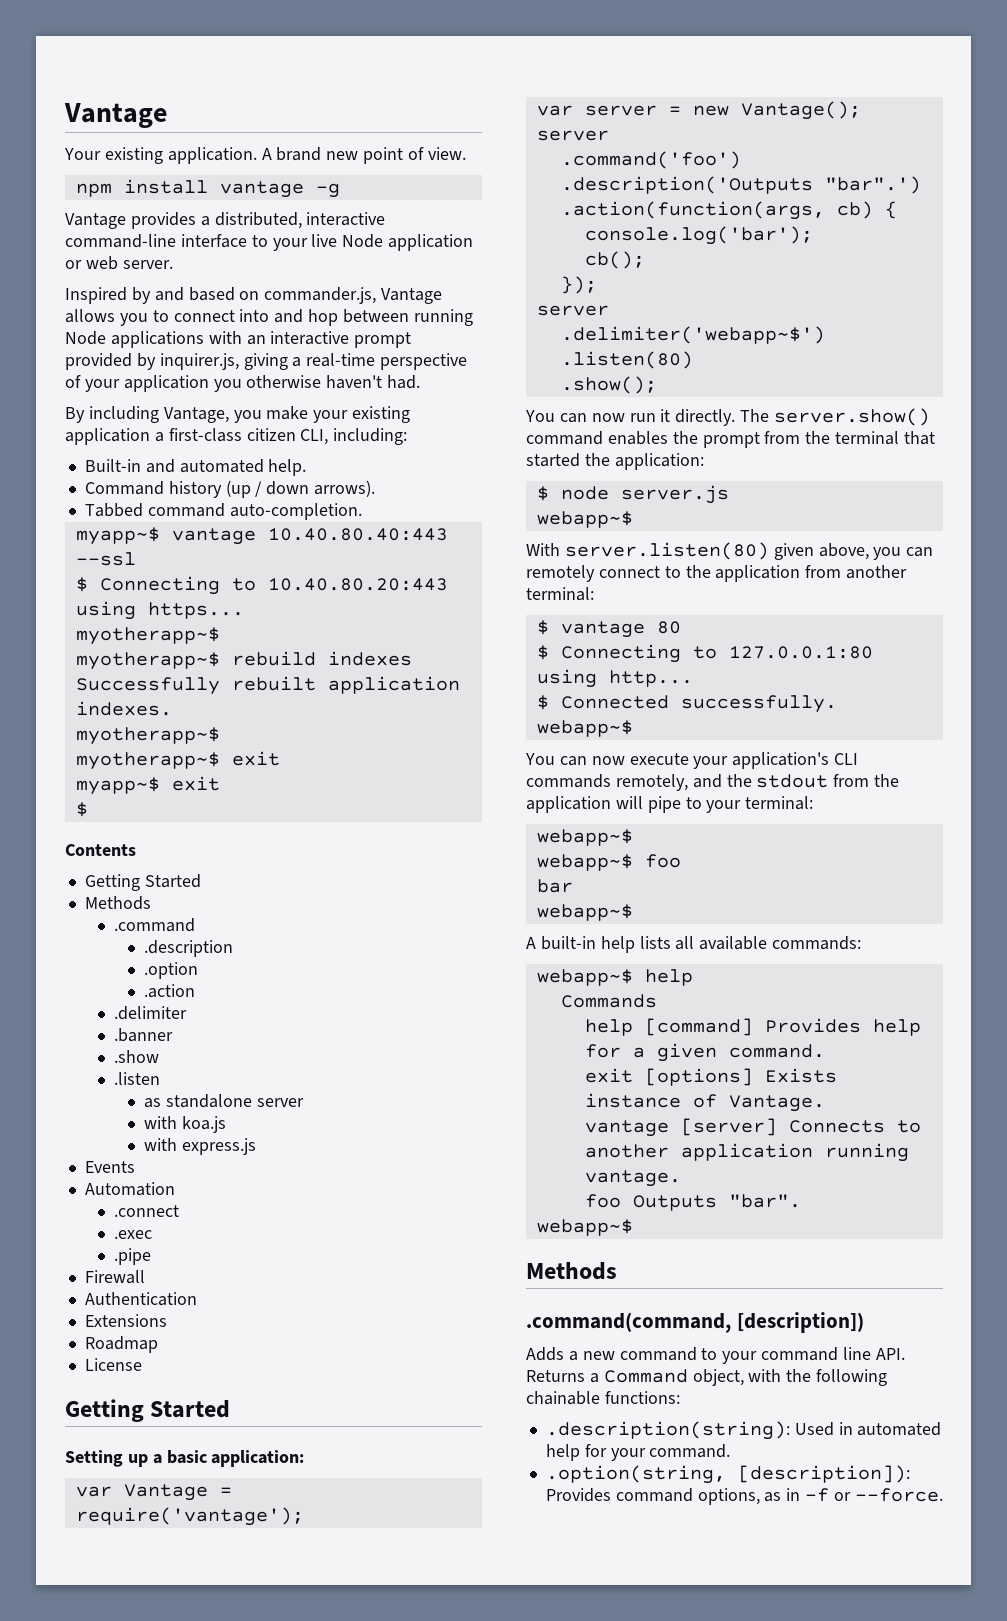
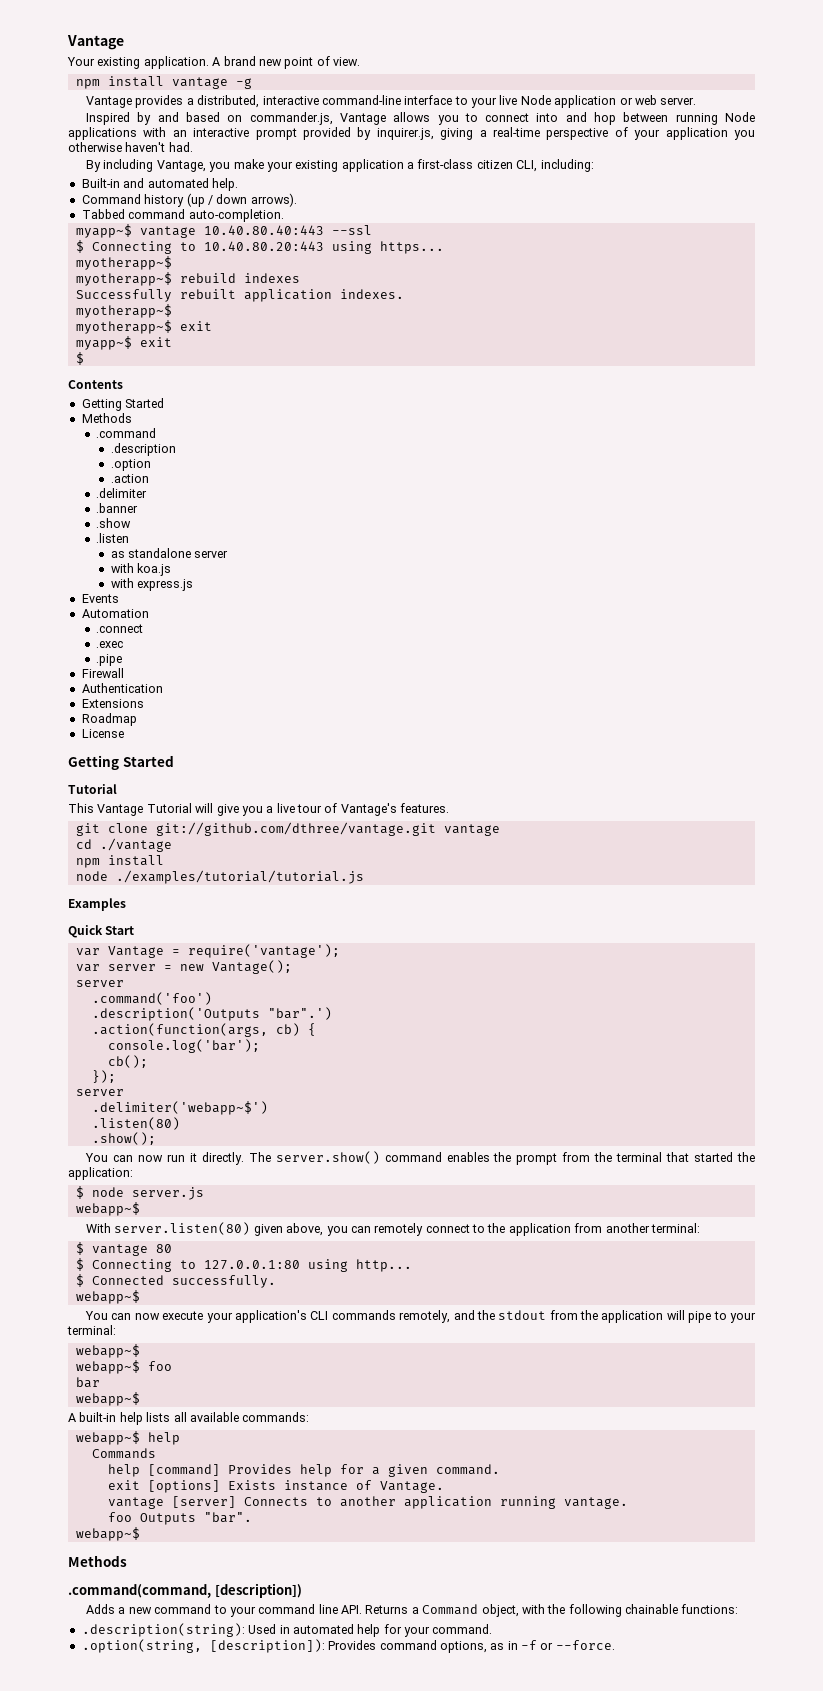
  License
  Getting Started
- Setting up a basic application:
+ Tutorial
+ This Vantage Tutorial will give you a live tour of Vantage's features.
+ git clone git://github.com/dthree/vantage.git vantage
+ cd ./vantage
+ npm install
+ node ./examples/tutorial/tutorial.js
+ Examples
+ Quick Start

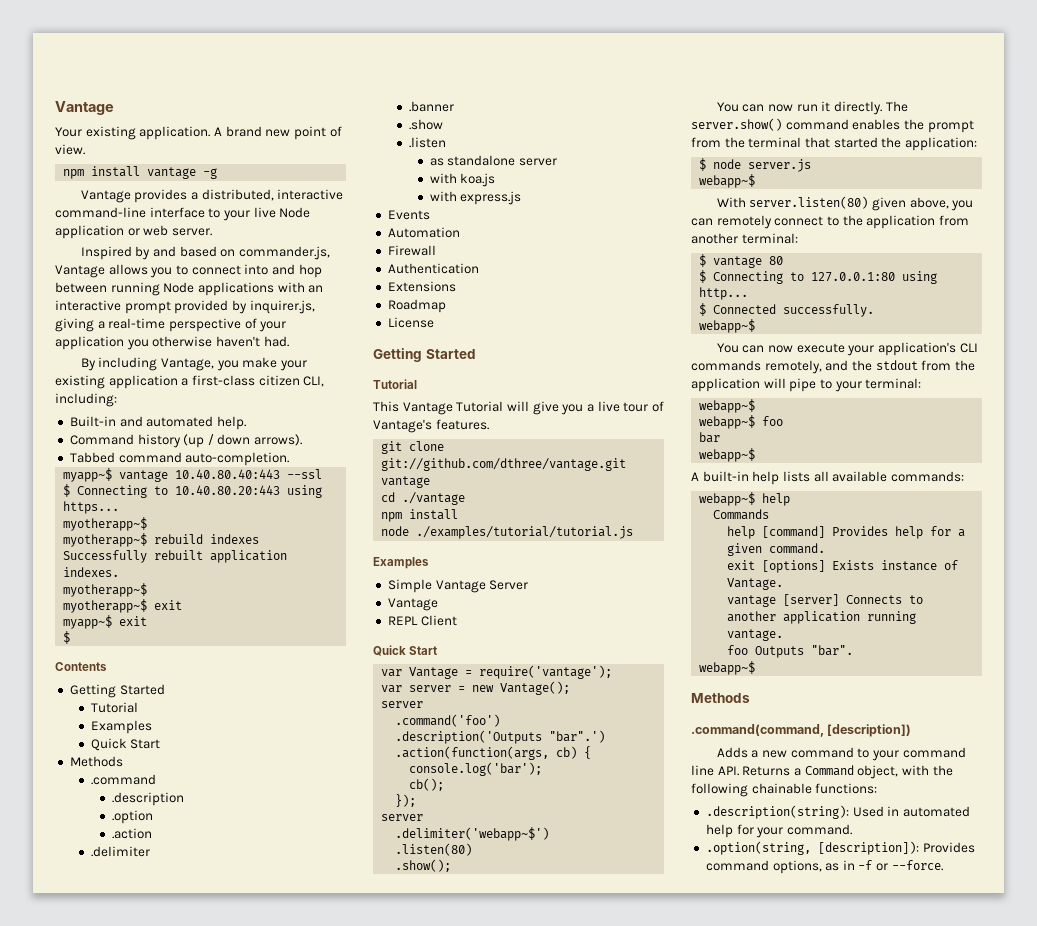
  Contents
  Getting Started
+ Tutorial
+ Examples
+ Quick Start
- .connect
- .exec
- .pipe
+ Simple Vantage Server
+ Vantage
+ REPL Client

